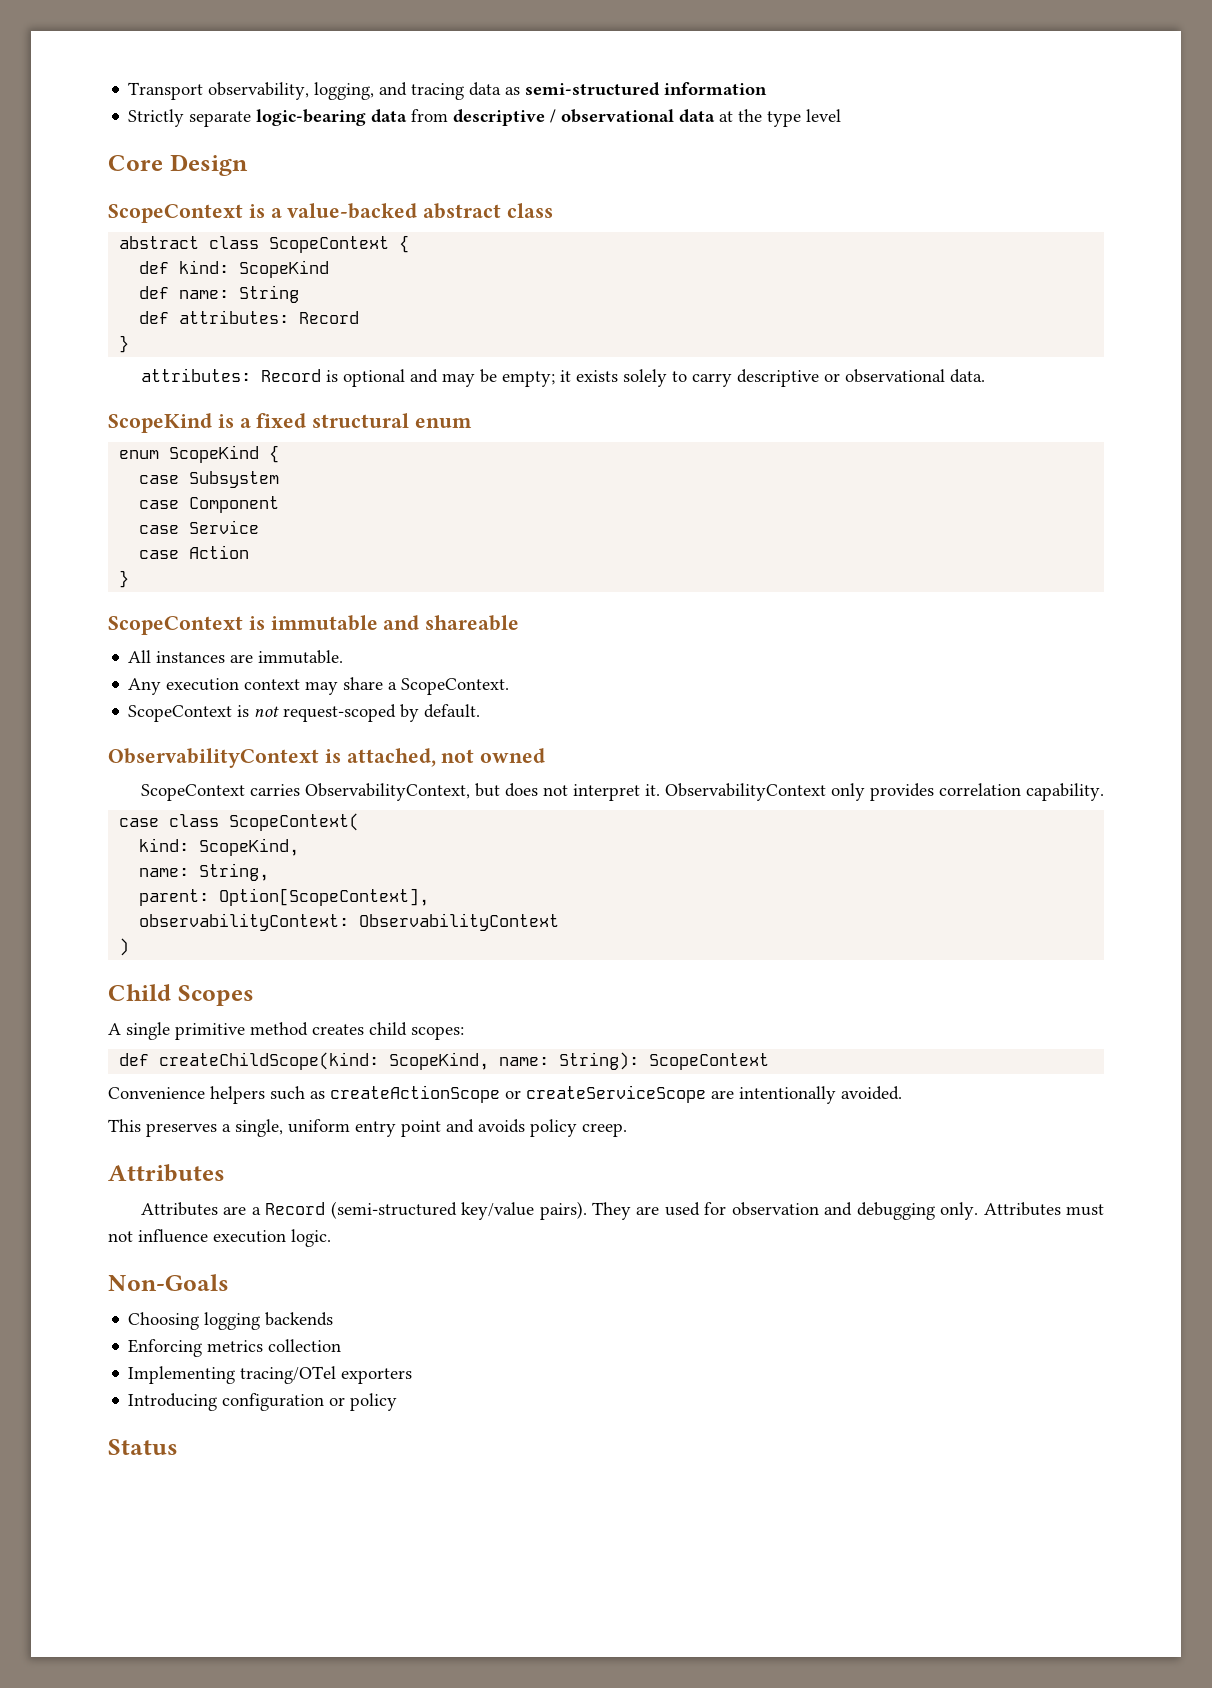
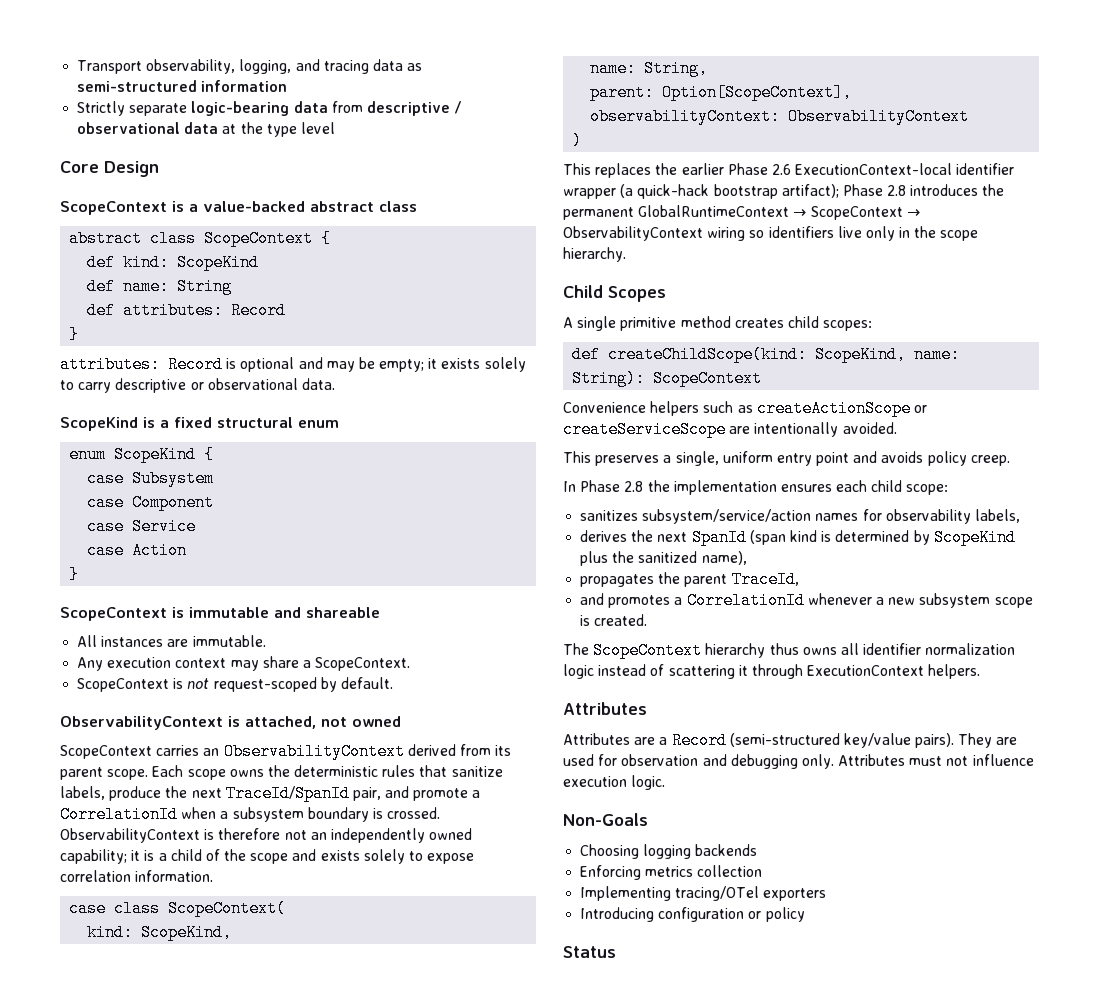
- ScopeContext carries ObservabilityContext, but does not interpret it. ObservabilityContext only provides correlation capability.
+ ScopeContext carries an ObservabilityContext derived from its parent scope. Each scope owns the deterministic rules that sanitize labels, produce the next TraceId/SpanId pair, and promote a CorrelationId when a subsystem boundary is crossed. ObservabilityContext is therefore not an independently owned capability; it is a child of the scope and exists solely to expose correlation information.
+ This replaces the earlier Phase 2.6 ExecutionContext-local identifier wrapper (a quick-hack bootstrap artifact); Phase 2.8 introduces the permanent GlobalRuntimeContext → ScopeContext → ObservabilityContext wiring so identifiers live only in the scope hierarchy.
+ In Phase 2.8 the implementation ensures each child scope:
+ sanitizes subsystem/service/action names for observability labels,
+ derives the next SpanId (span kind is determined by ScopeKind plus the sanitized name),
+ propagates the parent TraceId,
+ and promotes a CorrelationId whenever a new subsystem scope is created.
+ The ScopeContext hierarchy thus owns all identifier normalization logic instead of scattering it through ExecutionContext helpers.

